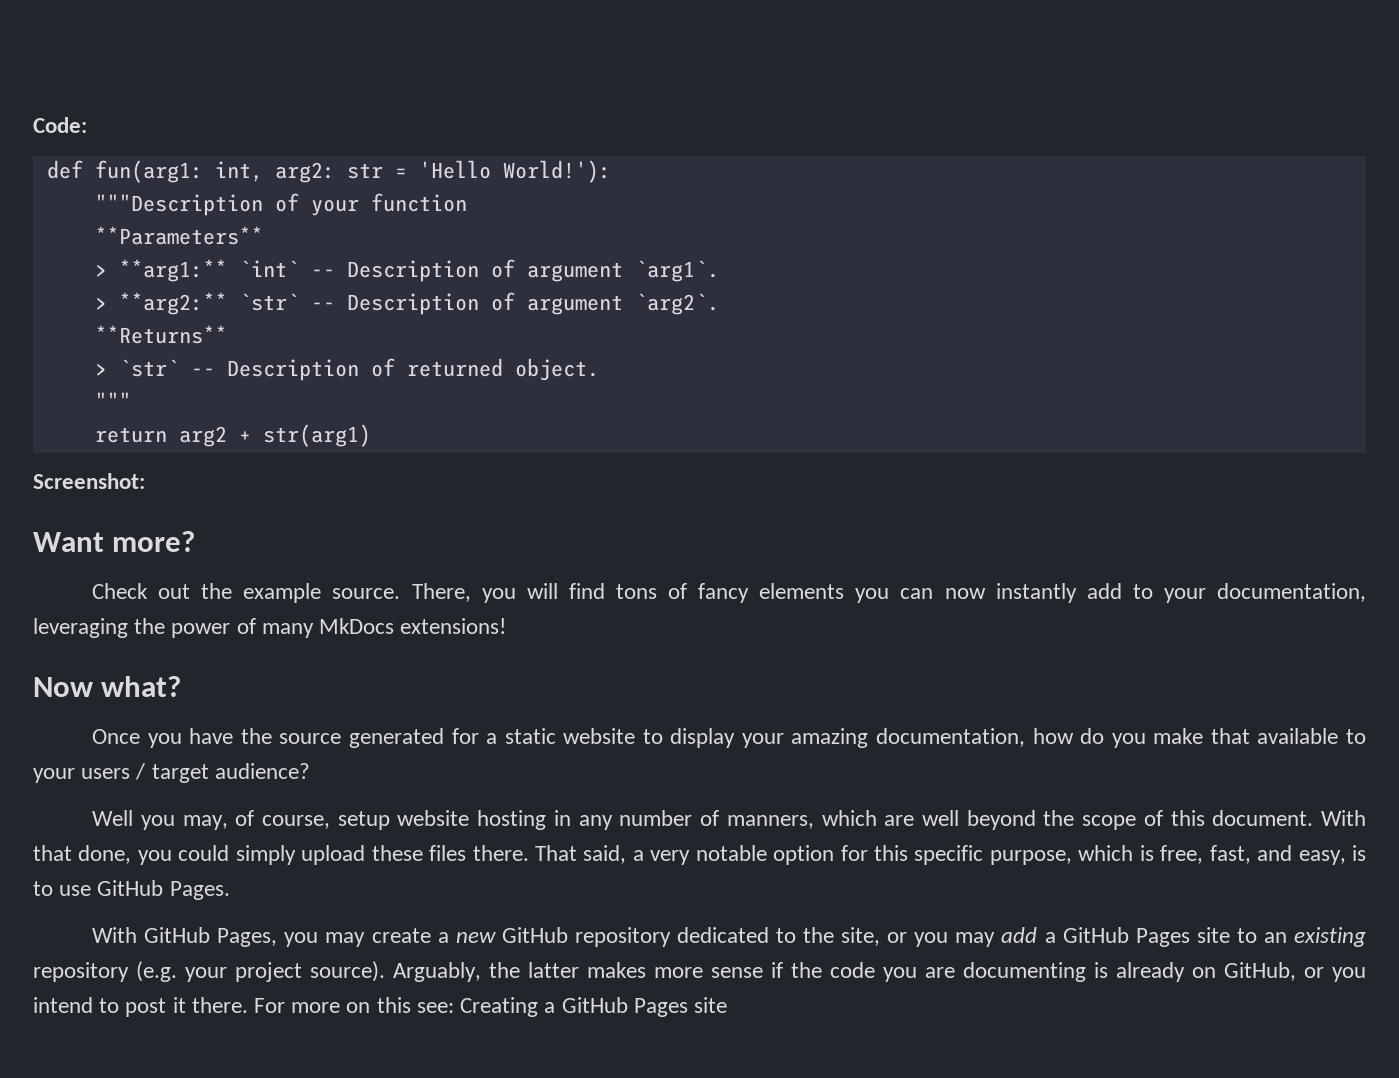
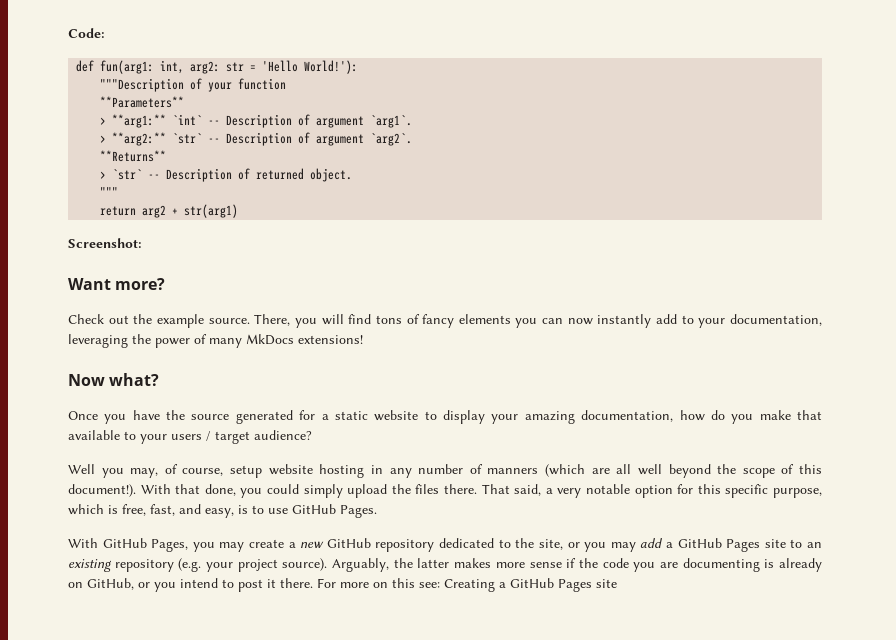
- Well you may, of course, setup website hosting in any number of manners, which are well beyond the scope of this document.
+ Well you may, of course, setup website hosting in any number of manners (which are all well beyond the scope of this document!).
- With that done, you could simply upload these files there.
+ With that done, you could simply upload the files there.

